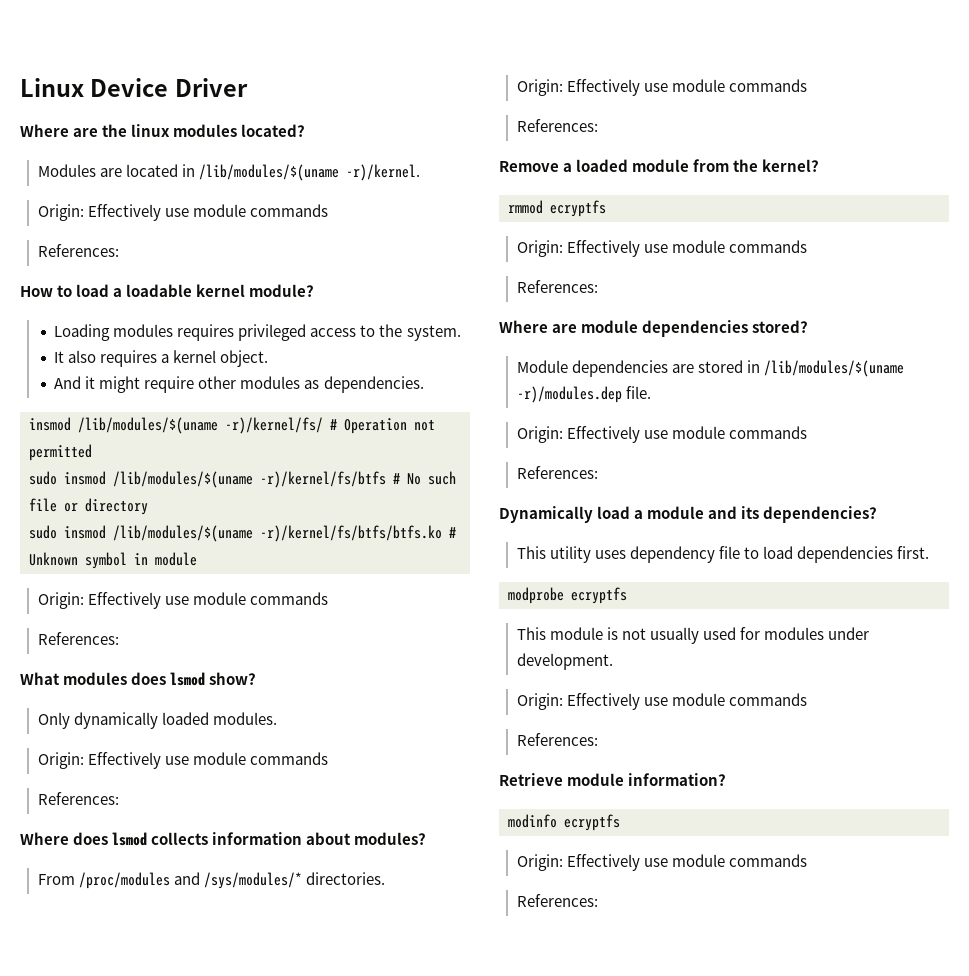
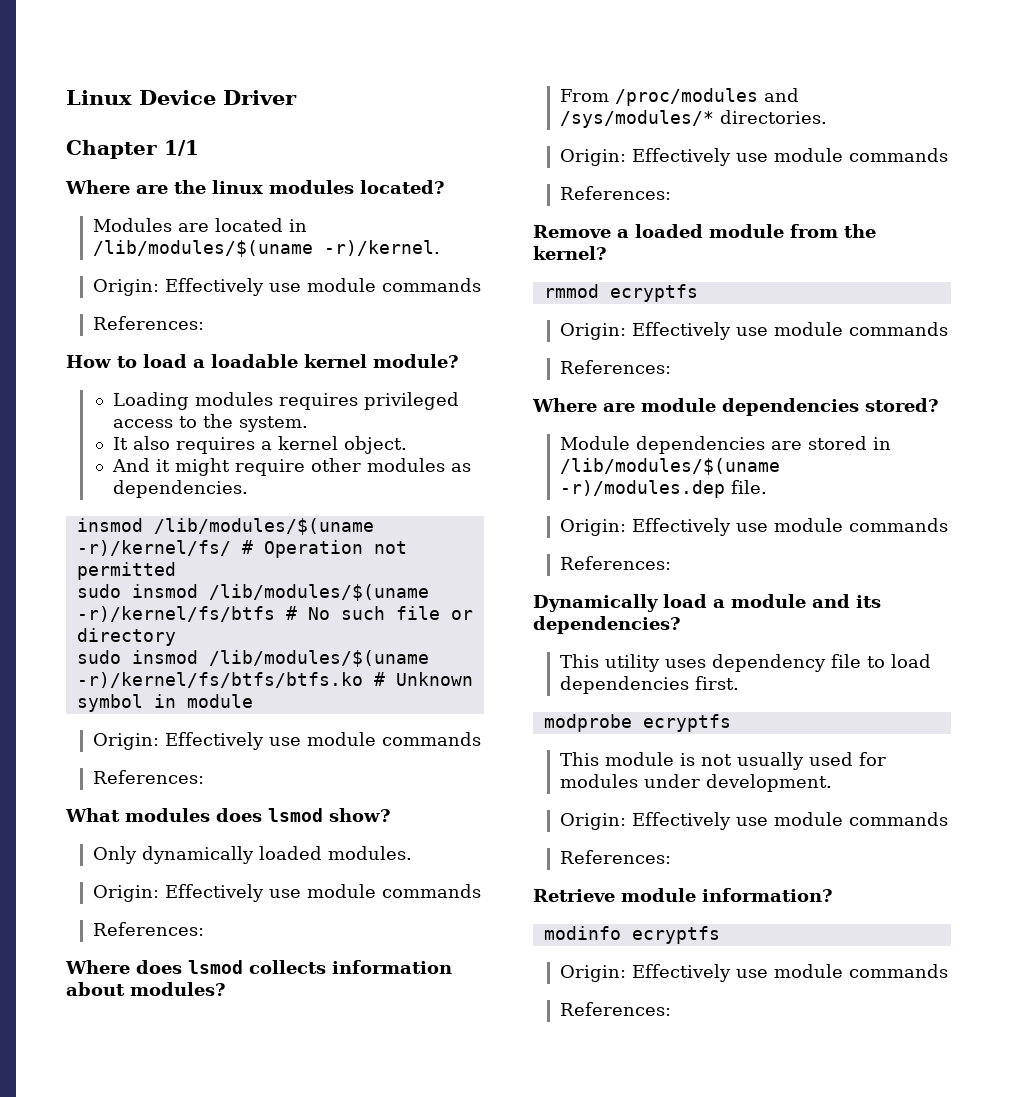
+ Chapter 1/1

